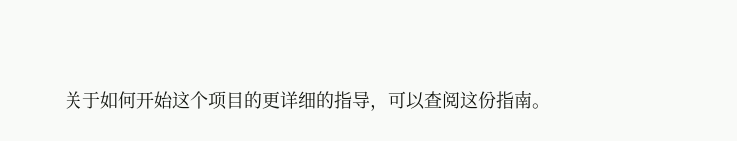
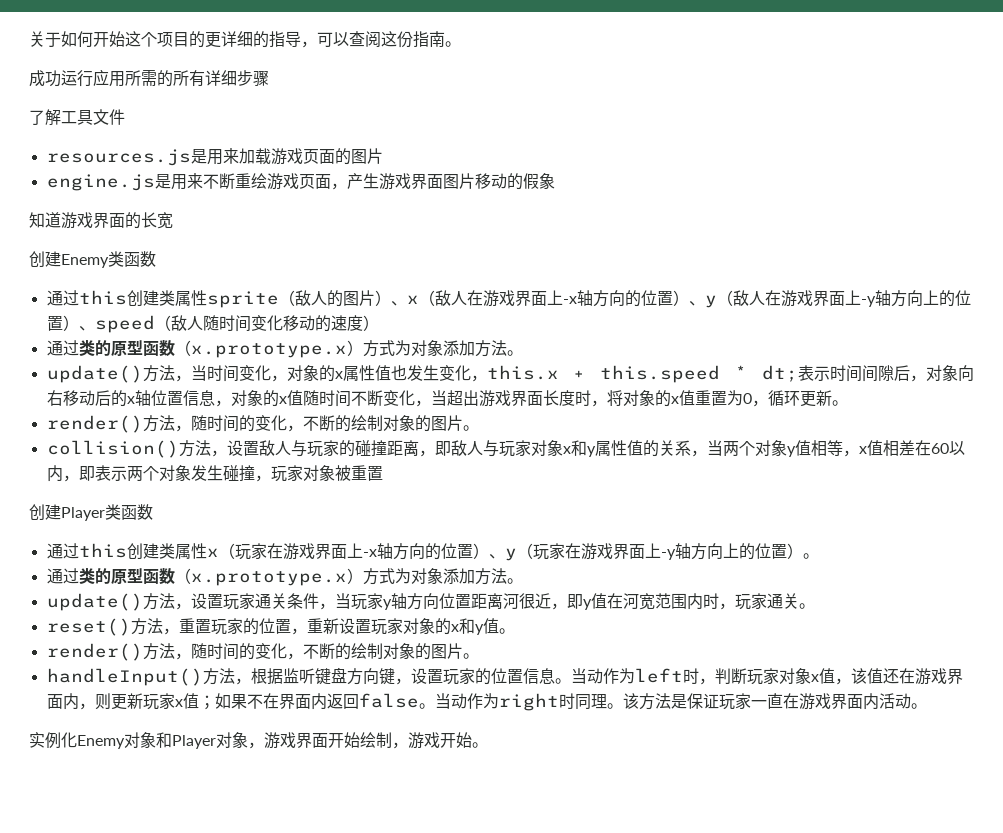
+ 成功运行应用所需的所有详细步骤
+ 了解工具文件
+ resources.js是用来加载游戏页面的图片
+ engine.js是用来不断重绘游戏页面，产生游戏界面图片移动的假象
+ 知道游戏界面的长宽
+ 创建Enemy类函数
+ 通过this创建类属性sprite（敌人的图片）、x（敌人在游戏界面上-x轴方向的位置）、y（敌人在游戏界面上-y轴方向上的位置）、speed（敌人随时间变化移动的速度）
+ 通过类的原型函数（x.prototype.x）方式为对象添加方法。
+ update()方法，当时间变化，对象的x属性值也发生变化，this.x + this.speed * dt;表示时间间隙后，对象向右移动后的x轴位置信息，对象的x值随时间不断变化，当超出游戏界面长度时，将对象的x值重置为0，循环更新。
+ render()方法，随时间的变化，不断的绘制对象的图片。
+ collision()方法，设置敌人与玩家的碰撞距离，即敌人与玩家对象x和y属性值的关系，当两个对象y值相等，x值相差在60以内，即表示两个对象发生碰撞，玩家对象被重置
+ 创建Player类函数
+ 通过this创建类属性x（玩家在游戏界面上-x轴方向的位置）、y（玩家在游戏界面上-y轴方向上的位置）。
+ 通过类的原型函数（x.prototype.x）方式为对象添加方法。
+ update()方法，设置玩家通关条件，当玩家y轴方向位置距离河很近，即y值在河宽范围内时，玩家通关。
+ reset()方法，重置玩家的位置，重新设置玩家对象的x和y值。
+ render()方法，随时间的变化，不断的绘制对象的图片。
+ handleInput()方法，根据监听键盘方向键，设置玩家的位置信息。当动作为left时，判断玩家对象x值，该值还在游戏界面内，则更新玩家x值；如果不在界面内返回false。当动作为right时同理。该方法是保证玩家一直在游戏界面内活动。
+ 实例化Enemy对象和Player对象，游戏界面开始绘制，游戏开始。

